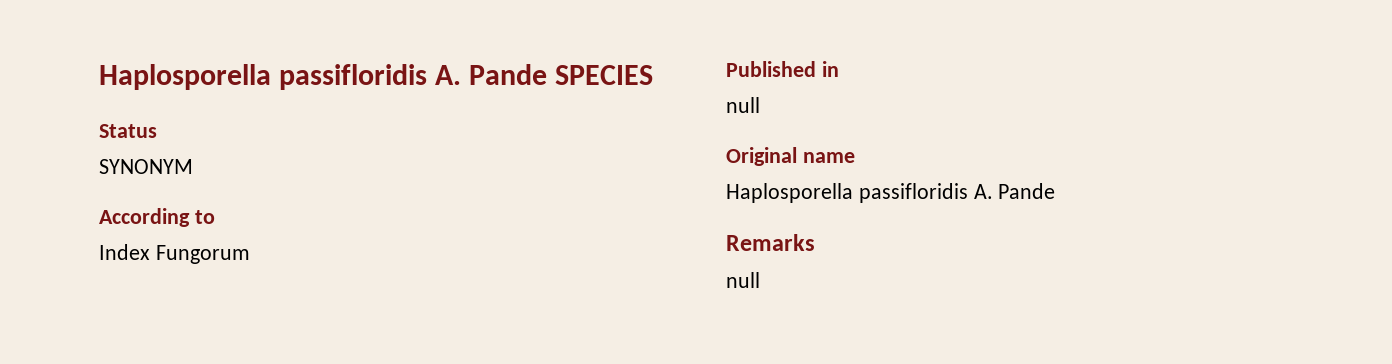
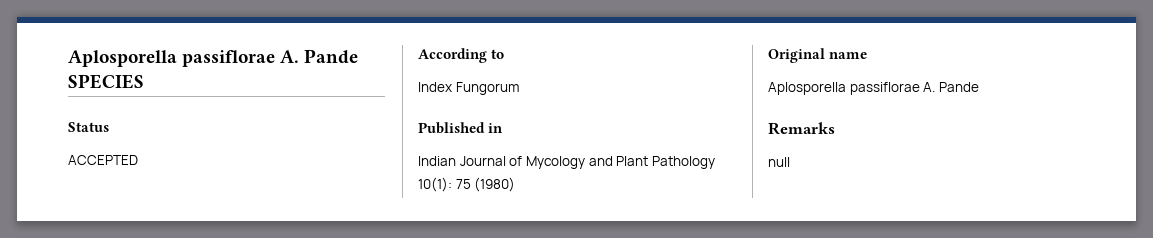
- Haplosporella passifloridis A. Pande SPECIES
+ Aplosporella passiflorae A. Pande SPECIES
- SYNONYM
+ ACCEPTED
  Published in
- null
+ Indian Journal of Mycology and Plant Pathology 10(1): 75 (1980)
  Original name
- Haplosporella passifloridis A. Pande
+ Aplosporella passiflorae A. Pande

